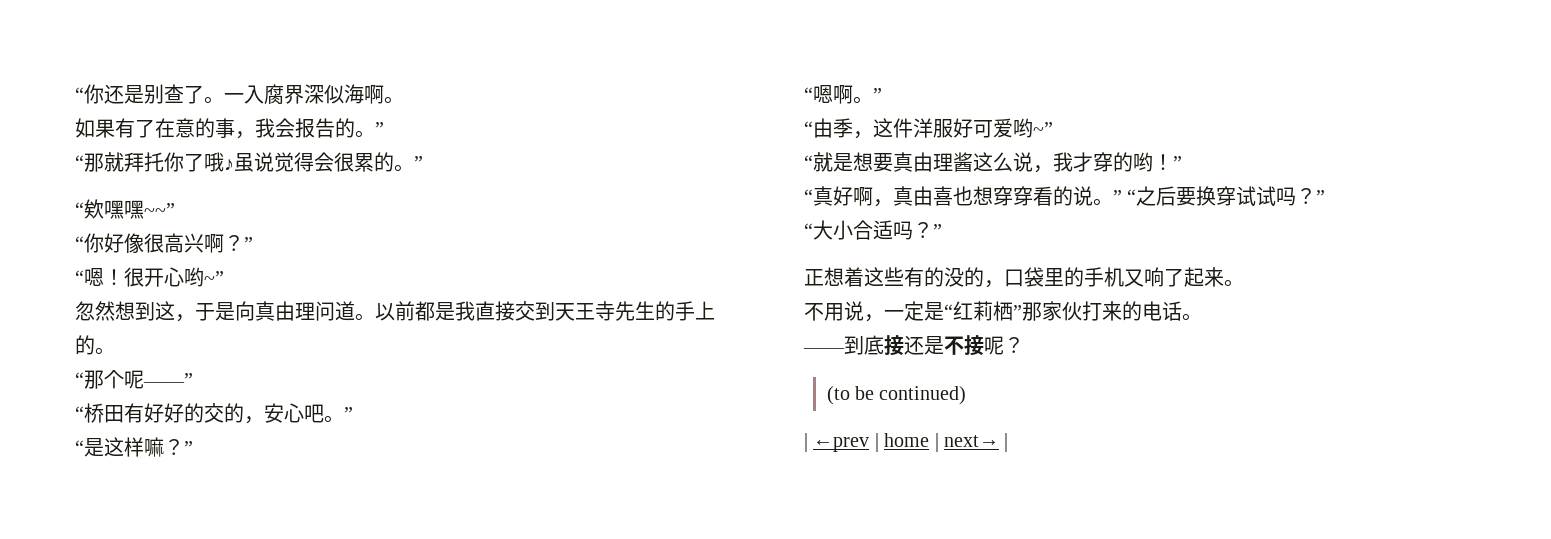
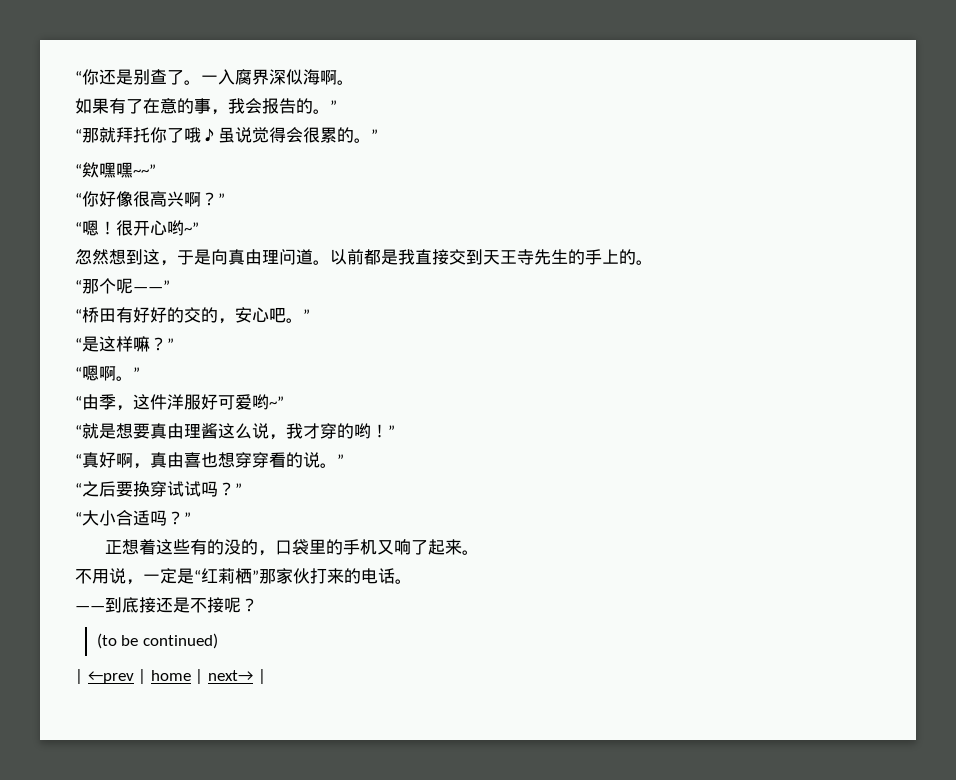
- “真好啊，真由喜也想穿穿看的说。” “之后要换穿试试吗？”
+ “真好啊，真由喜也想穿穿看的说。”
+ “之后要换穿试试吗？”

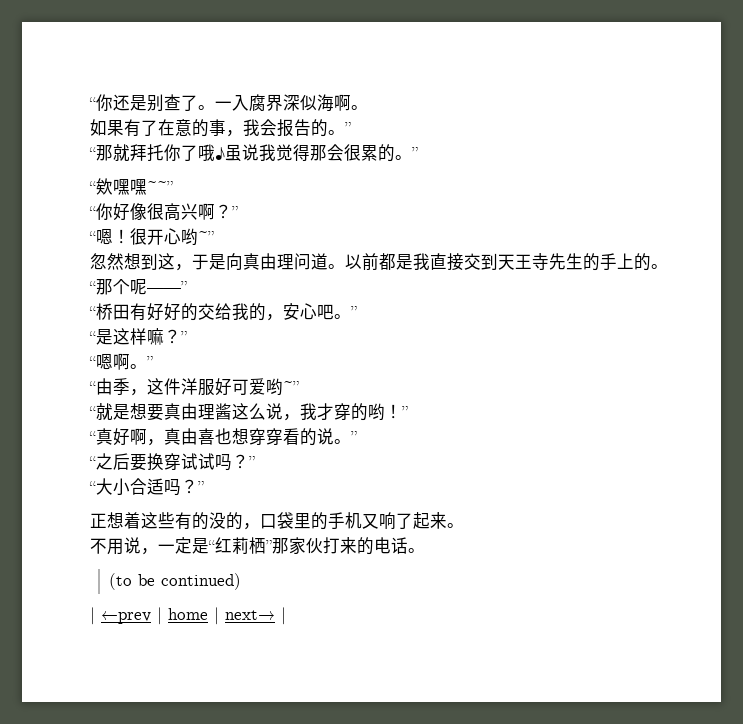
- “那就拜托你了哦♪虽说觉得会很累的。”
+ “那就拜托你了哦♪虽说我觉得那会很累的。”
- “桥田有好好的交的，安心吧。”
+ “桥田有好好的交给我的，安心吧。”
- ——到底接还是不接呢？

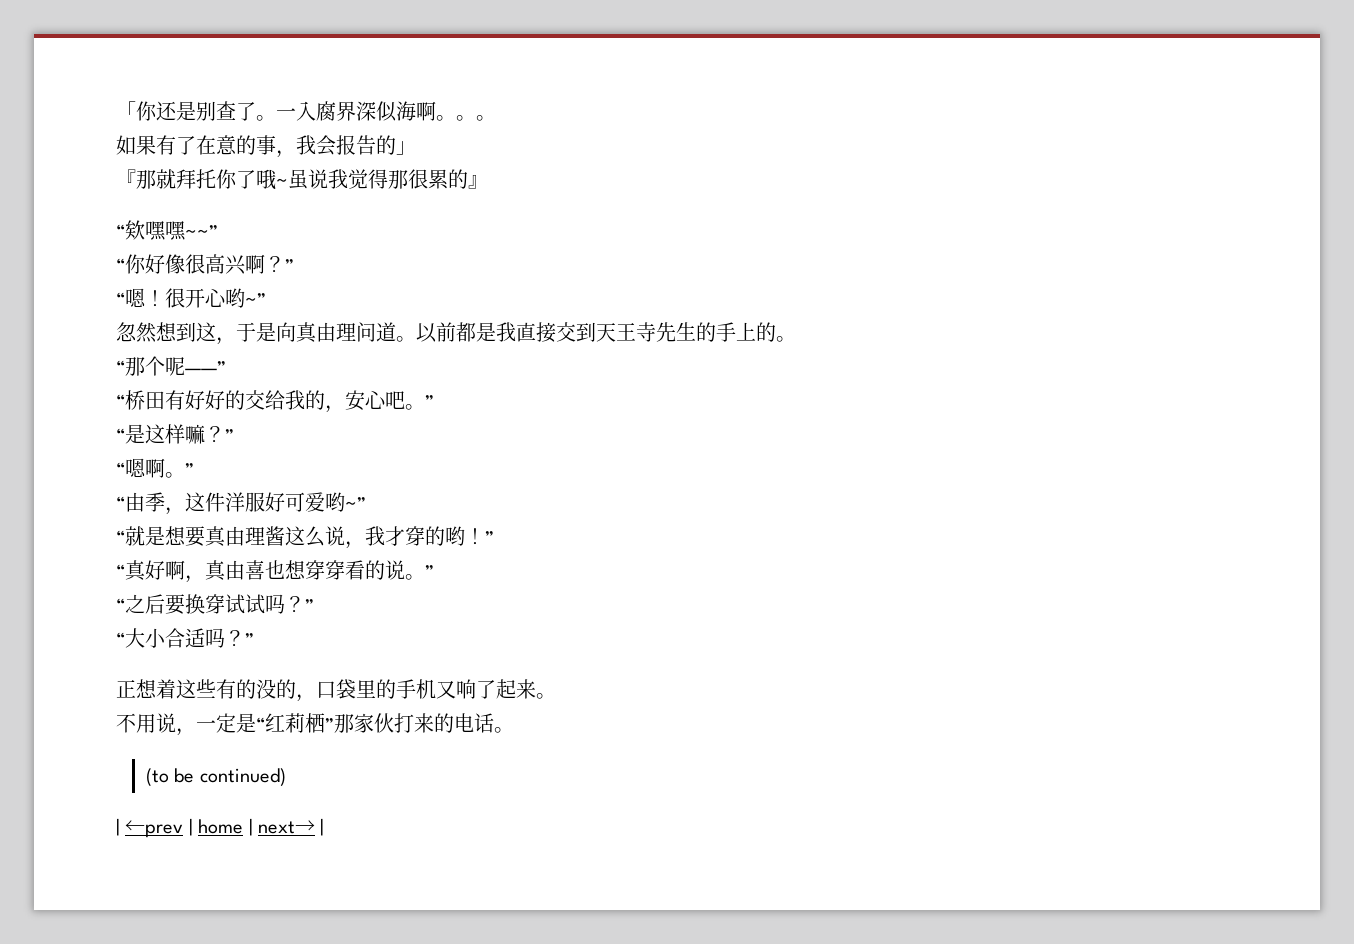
- “你还是别查了。
+ 「你还是别查了。
- 一入腐界深似海啊。
+ 一入腐界深似海啊。。。
- 如果有了在意的事，我会报告的。”
- “那就拜托你了哦♪虽说我觉得那会很累的。”
+ 如果有了在意的事，我会报告的」
+ 『那就拜托你了哦~虽说我觉得那很累的』

